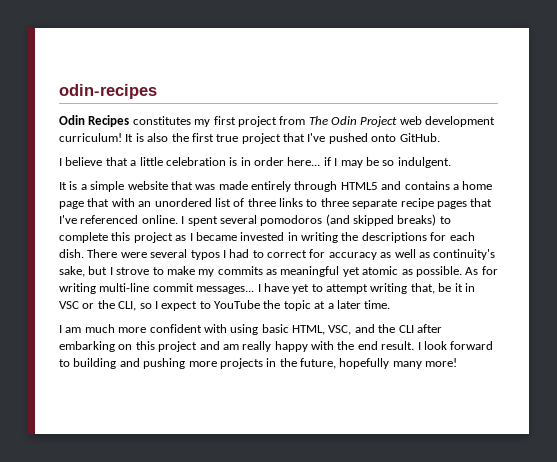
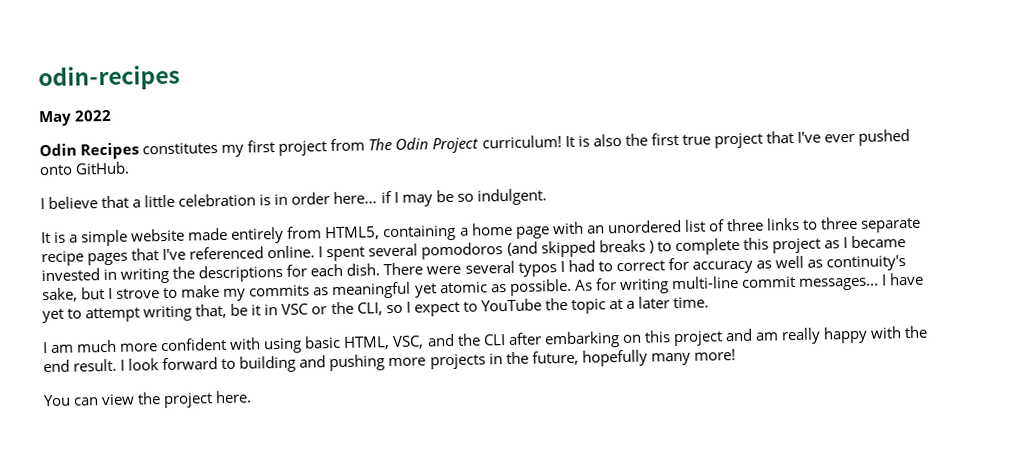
+ May 2022
- Odin Recipes constitutes my first project from The Odin Project web development curriculum!
+ Odin Recipes constitutes my first project from The Odin Project curriculum!
- It is also the first true project that I've pushed onto GitHub.
+ It is also the first true project that I've ever pushed onto GitHub.
- It is a simple website that was made entirely through HTML5 and contains a home page that with an unordered list of three links to three separate recipe pages that I've referenced online.
+ It is a simple website made entirely from HTML5, containing a home page with an unordered list of three links to three separate recipe pages that I've referenced online.
- I spent several pomodoros (and skipped breaks) to complete this project as I became invested in writing the descriptions for each dish.
+ I spent several pomodoros (and skipped breaks ) to complete this project as I became invested in writing the descriptions for each dish.
+ You can view the project here.

